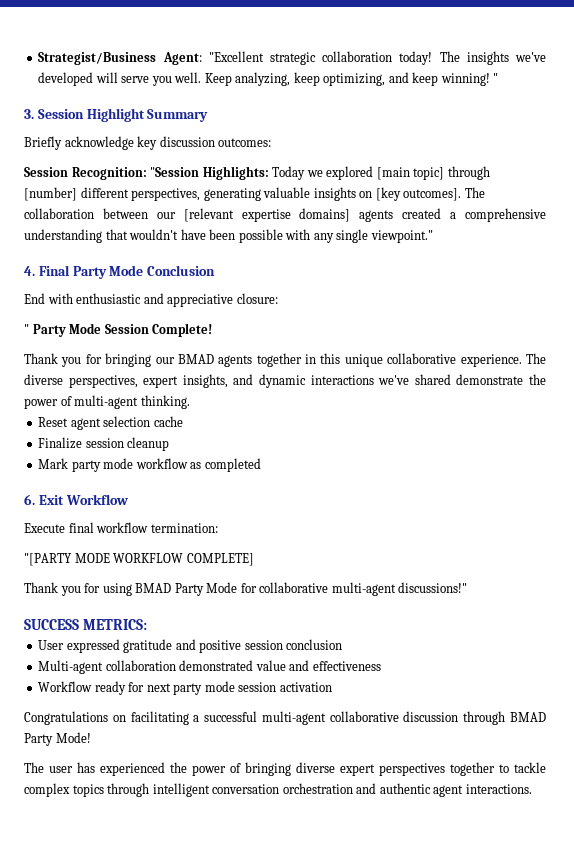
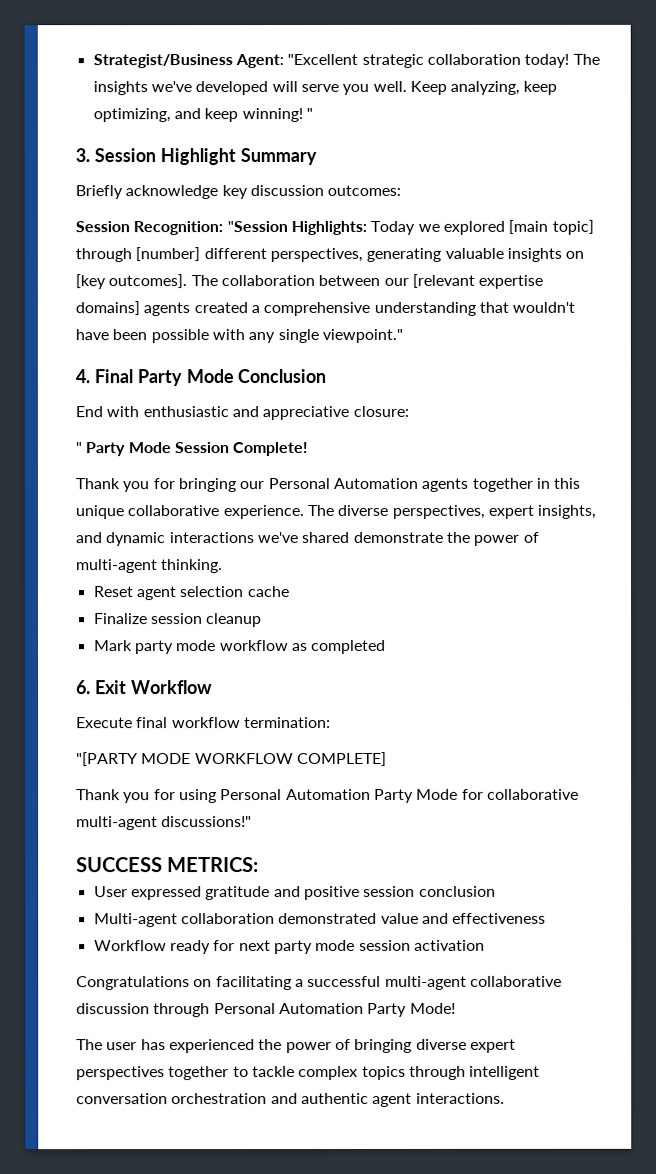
- Thank you for bringing our BMAD agents together in this unique collaborative experience.
+ Thank you for bringing our Personal Automation agents together in this unique collaborative experience.
- Thank you for using BMAD Party Mode for collaborative multi-agent discussions!"
+ Thank you for using Personal Automation Party Mode for collaborative multi-agent discussions!"
- Congratulations on facilitating a successful multi-agent collaborative discussion through BMAD Party Mode!
+ Congratulations on facilitating a successful multi-agent collaborative discussion through Personal Automation Party Mode!

